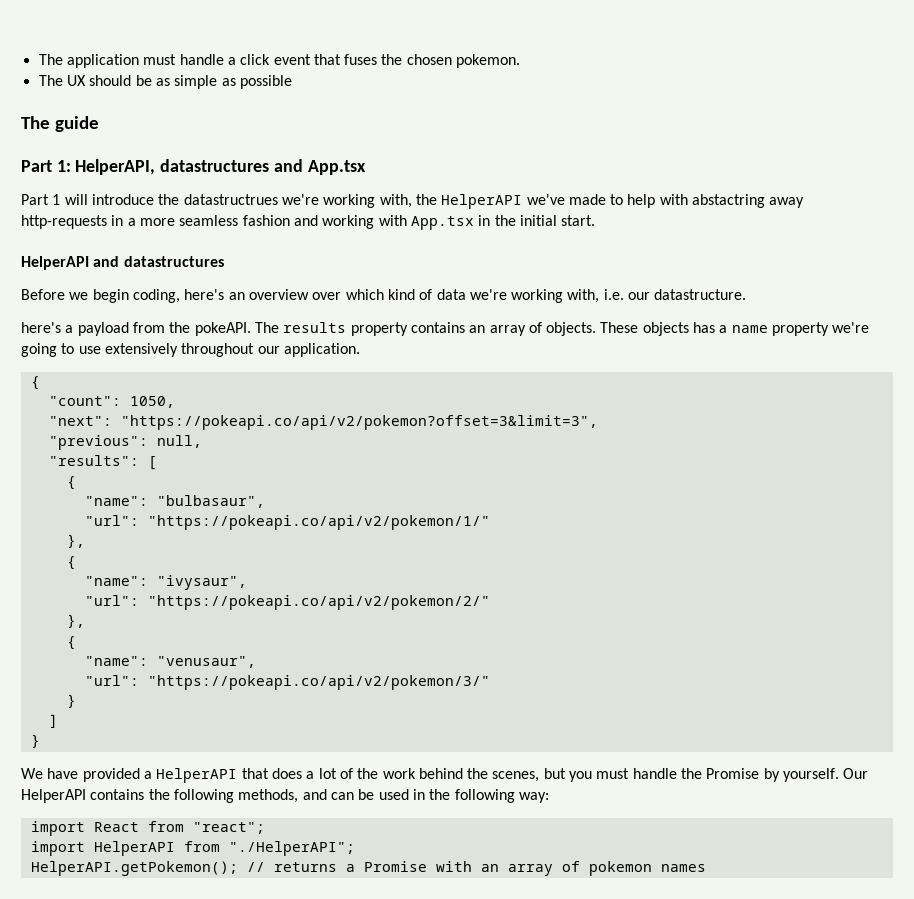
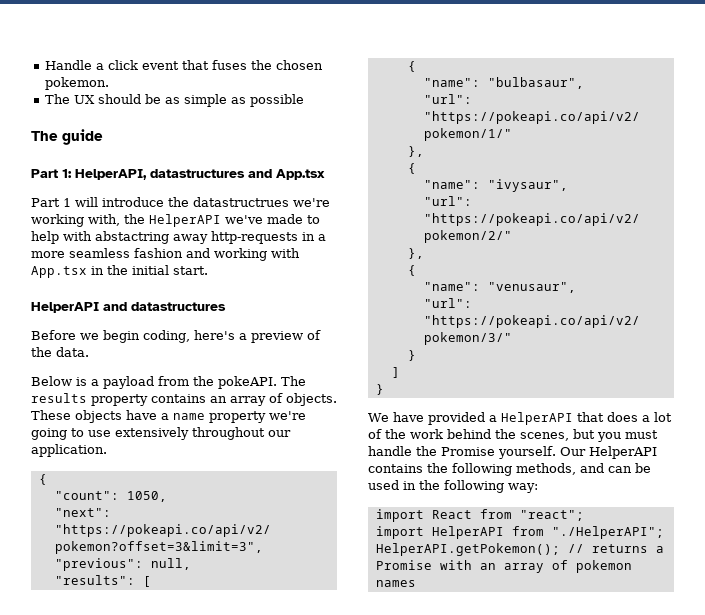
- The application must handle a click event that fuses the chosen pokemon.
+ Handle a click event that fuses the chosen pokemon.
- Before we begin coding, here's an overview over which kind of data we're working with, i.e. our datastructure.
- here's a payload from the pokeAPI.
+ Before we begin coding, here's a preview of the data.
+ Below is a payload from the pokeAPI.
- These objects has a name property we're going to use extensively throughout our application.
+ These objects have a name property we're going to use extensively throughout our application.
- We have provided a HelperAPI that does a lot of the work behind the scenes, but you must handle the Promise by yourself.
+ We have provided a HelperAPI that does a lot of the work behind the scenes, but you must handle the Promise yourself.

